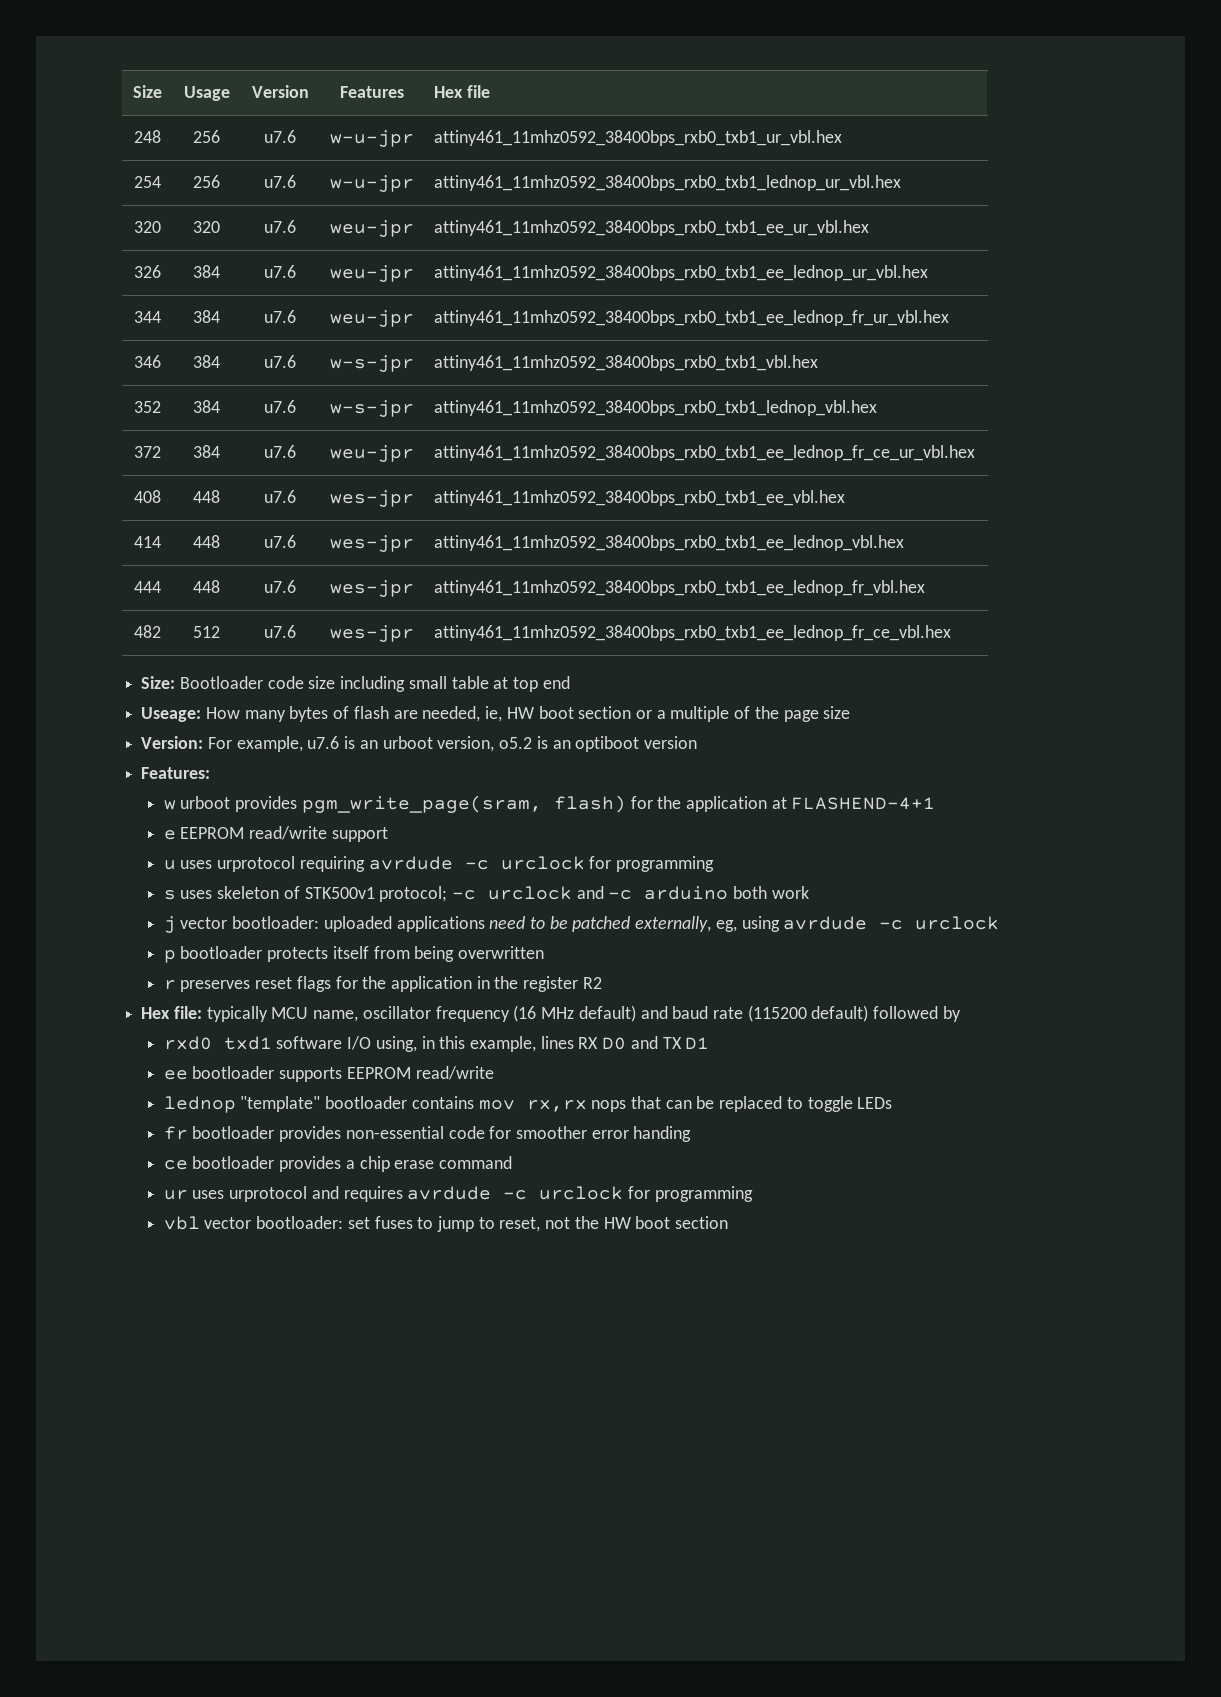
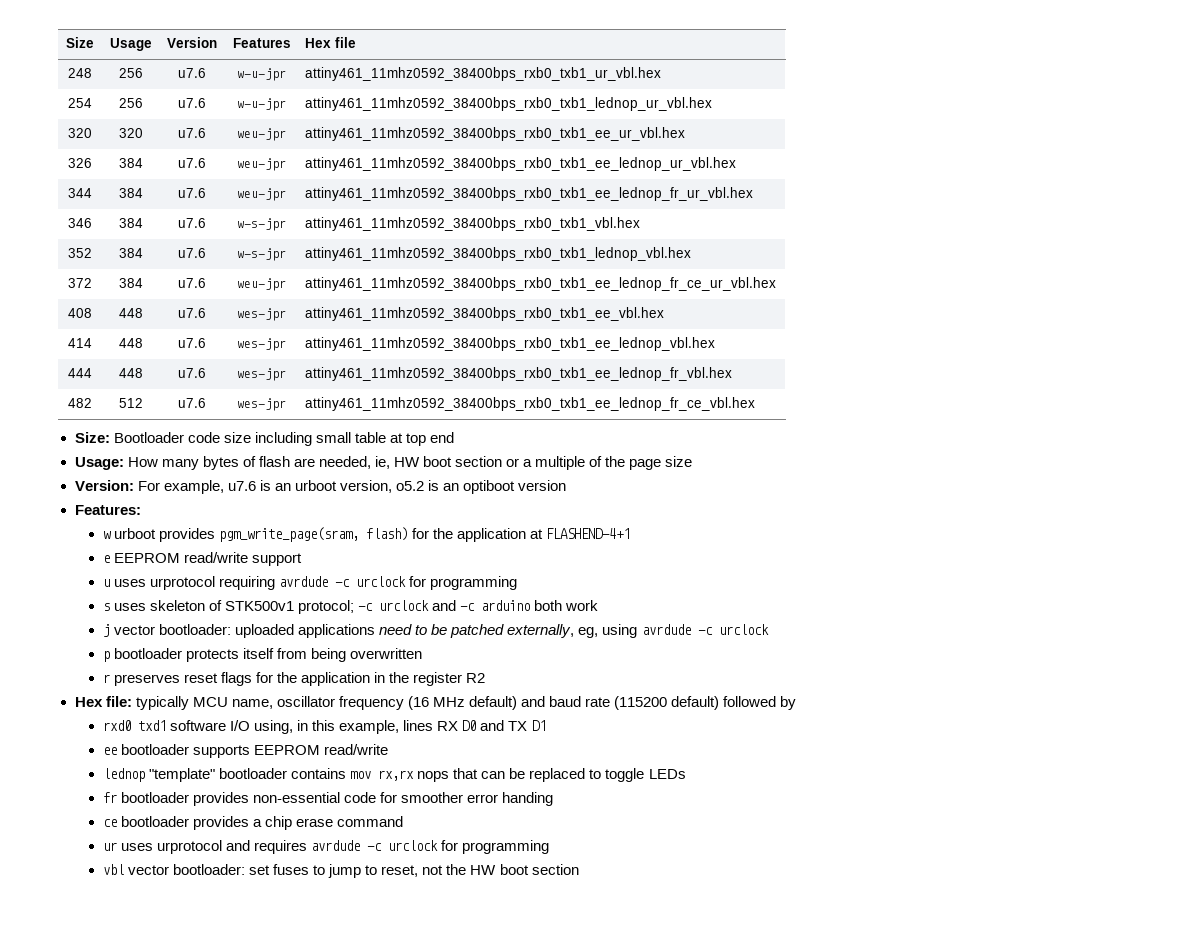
- Useage: How many bytes of flash are needed, ie, HW boot section or a multiple of the page size
+ Usage: How many bytes of flash are needed, ie, HW boot section or a multiple of the page size

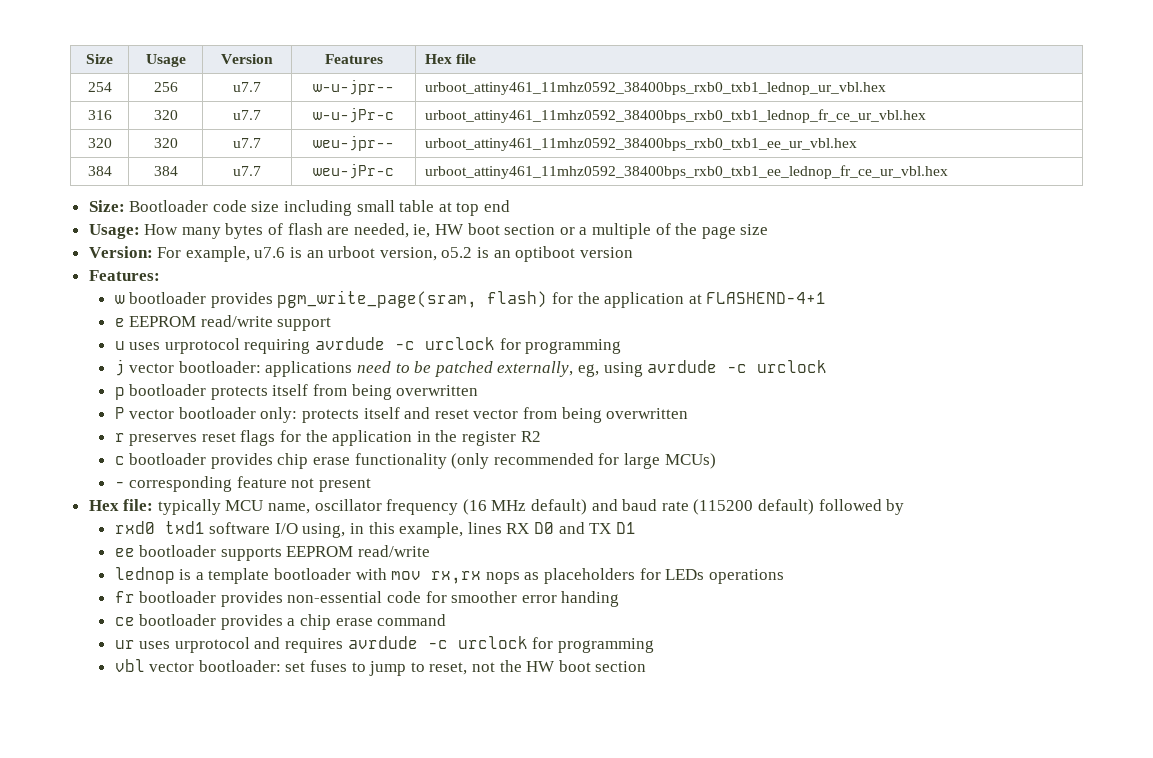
- 248 | 256 | u7.6 | w-u-jpr | attiny461_11mhz0592_38400bps_rxb0_txb1_ur_vbl.hex
- 254 | 256 | u7.6 | w-u-jpr | attiny461_11mhz0592_38400bps_rxb0_txb1_lednop_ur_vbl.hex
- 320 | 320 | u7.6 | weu-jpr | attiny461_11mhz0592_38400bps_rxb0_txb1_ee_ur_vbl.hex
- 326 | 384 | u7.6 | weu-jpr | attiny461_11mhz0592_38400bps_rxb0_txb1_ee_lednop_ur_vbl.hex
- 344 | 384 | u7.6 | weu-jpr | attiny461_11mhz0592_38400bps_rxb0_txb1_ee_lednop_fr_ur_vbl.hex
- 346 | 384 | u7.6 | w-s-jpr | attiny461_11mhz0592_38400bps_rxb0_txb1_vbl.hex
- 352 | 384 | u7.6 | w-s-jpr | attiny461_11mhz0592_38400bps_rxb0_txb1_lednop_vbl.hex
- 372 | 384 | u7.6 | weu-jpr | attiny461_11mhz0592_38400bps_rxb0_txb1_ee_lednop_fr_ce_ur_vbl.hex
- 408 | 448 | u7.6 | wes-jpr | attiny461_11mhz0592_38400bps_rxb0_txb1_ee_vbl.hex
- 414 | 448 | u7.6 | wes-jpr | attiny461_11mhz0592_38400bps_rxb0_txb1_ee_lednop_vbl.hex
- 444 | 448 | u7.6 | wes-jpr | attiny461_11mhz0592_38400bps_rxb0_txb1_ee_lednop_fr_vbl.hex
- 482 | 512 | u7.6 | wes-jpr | attiny461_11mhz0592_38400bps_rxb0_txb1_ee_lednop_fr_ce_vbl.hex
+ 254 | 256 | u7.7 | w-u-jpr-- | urboot_attiny461_11mhz0592_38400bps_rxb0_txb1_lednop_ur_vbl.hex
+ 316 | 320 | u7.7 | w-u-jPr-c | urboot_attiny461_11mhz0592_38400bps_rxb0_txb1_lednop_fr_ce_ur_vbl.hex
+ 320 | 320 | u7.7 | weu-jpr-- | urboot_attiny461_11mhz0592_38400bps_rxb0_txb1_ee_ur_vbl.hex
+ 384 | 384 | u7.7 | weu-jPr-c | urboot_attiny461_11mhz0592_38400bps_rxb0_txb1_ee_lednop_fr_ce_ur_vbl.hex
- w urboot provides pgm_write_page(sram, flash) for the application at FLASHEND-4+1
+ w bootloader provides pgm_write_page(sram, flash) for the application at FLASHEND-4+1
- s uses skeleton of STK500v1 protocol; -c urclock and -c arduino both work
- j vector bootloader: uploaded applications need to be patched externally, eg, using avrdude -c urclock
+ j vector bootloader: applications need to be patched externally, eg, using avrdude -c urclock
+ P vector bootloader only: protects itself and reset vector from being overwritten
+ c bootloader provides chip erase functionality (only recommended for large MCUs)
+ - corresponding feature not present
- lednop "template" bootloader contains mov rx,rx nops that can be replaced to toggle LEDs
+ lednop is a template bootloader with mov rx,rx nops as placeholders for LEDs operations

